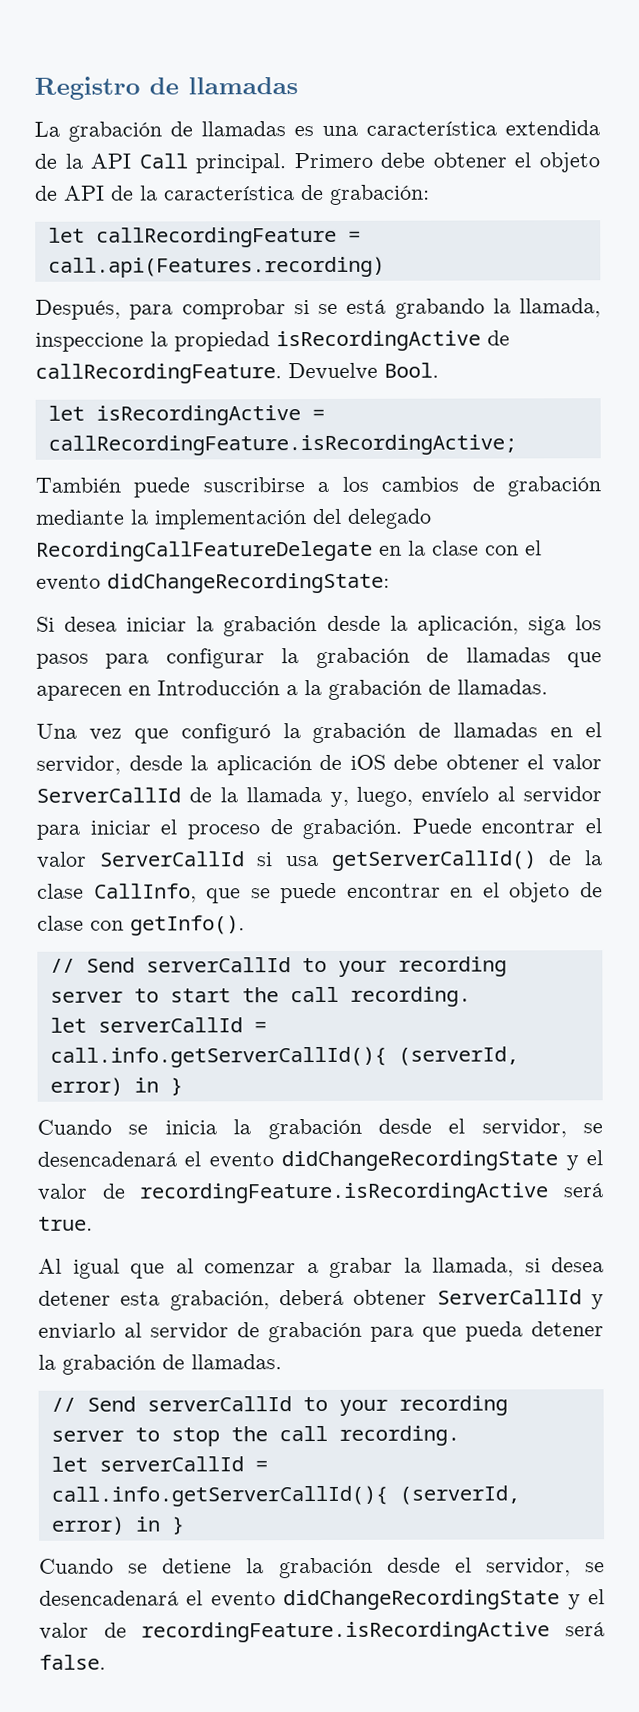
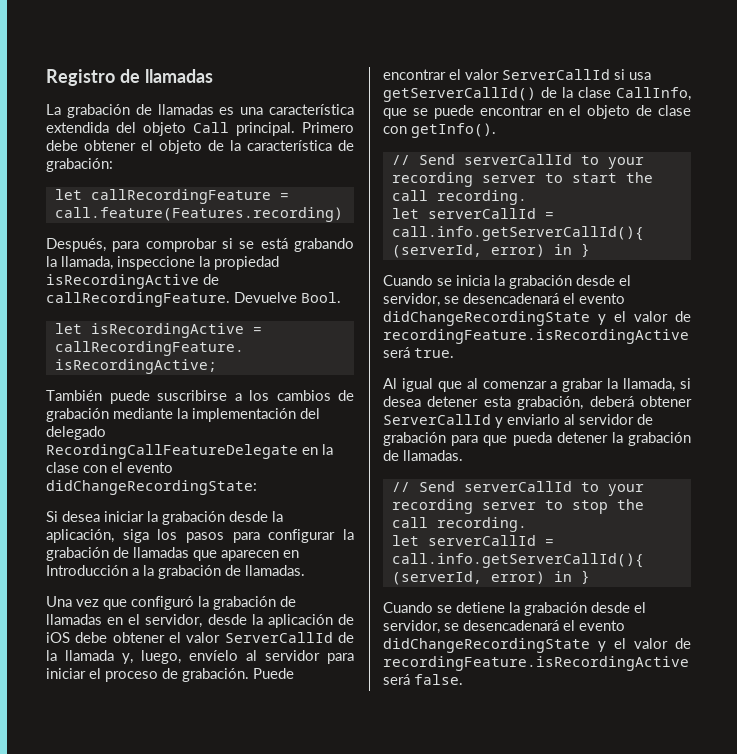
- La grabación de llamadas es una característica extendida de la API Call principal.
+ La grabación de llamadas es una característica extendida del objeto Call principal.
- Primero debe obtener el objeto de API de la característica de grabación:
+ Primero debe obtener el objeto de la característica de grabación:
- let callRecordingFeature = call.api(Features.recording)
+ let callRecordingFeature = call.feature(Features.recording)

